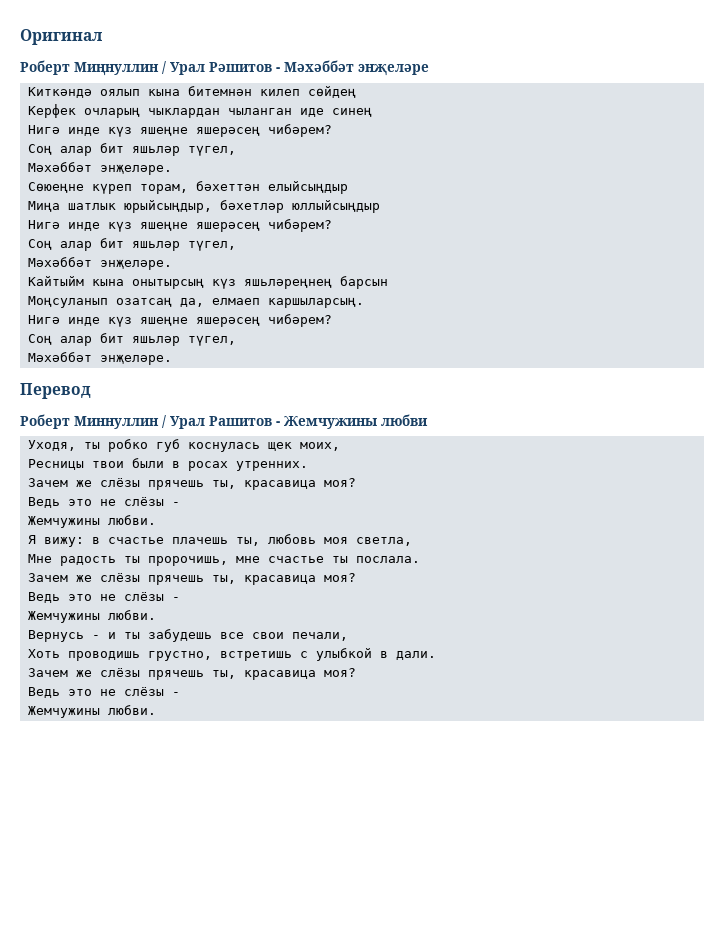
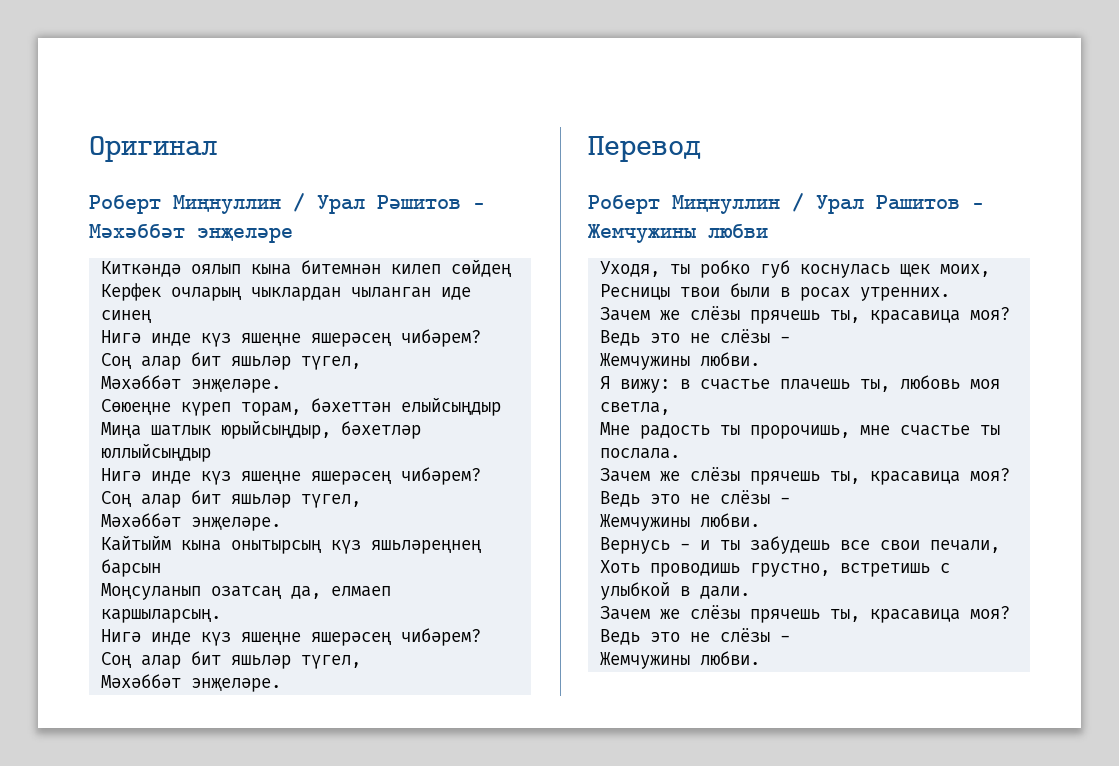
- Роберт Миннуллин / Урал Рашитов - Жемчужины любви
+ Роберт Миңнуллин / Урал Рашитов - Жемчужины любви

